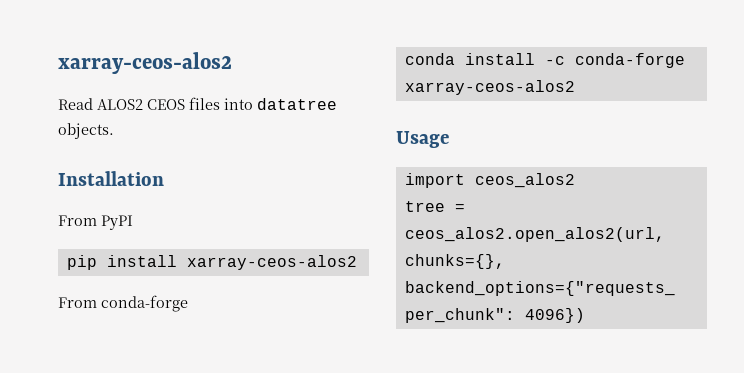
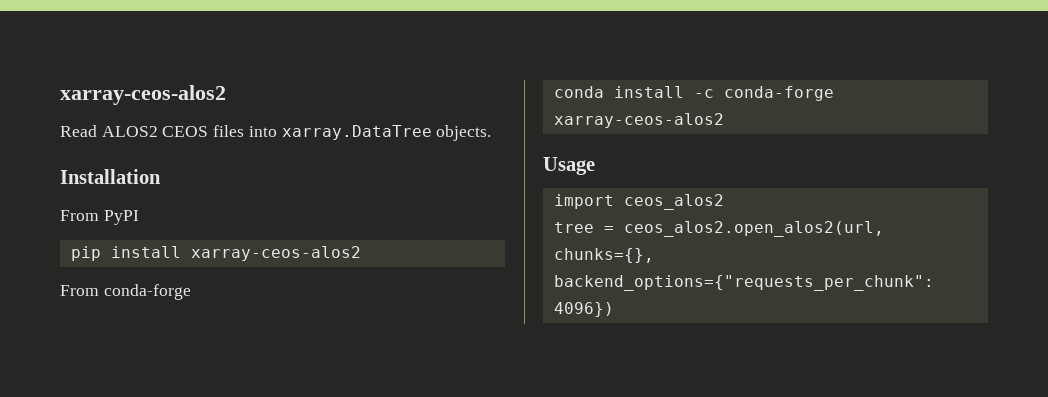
- Read ALOS2 CEOS files into datatree objects.
+ Read ALOS2 CEOS files into xarray.DataTree objects.

